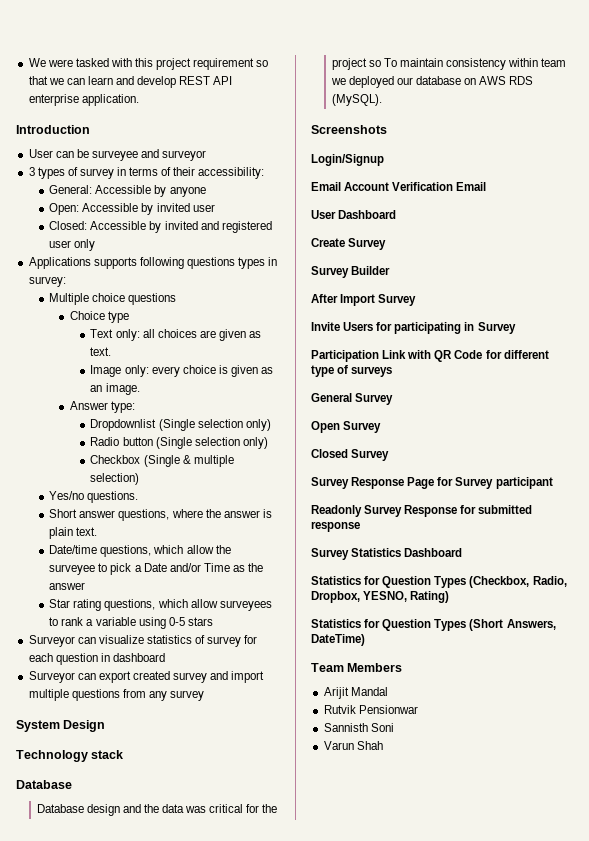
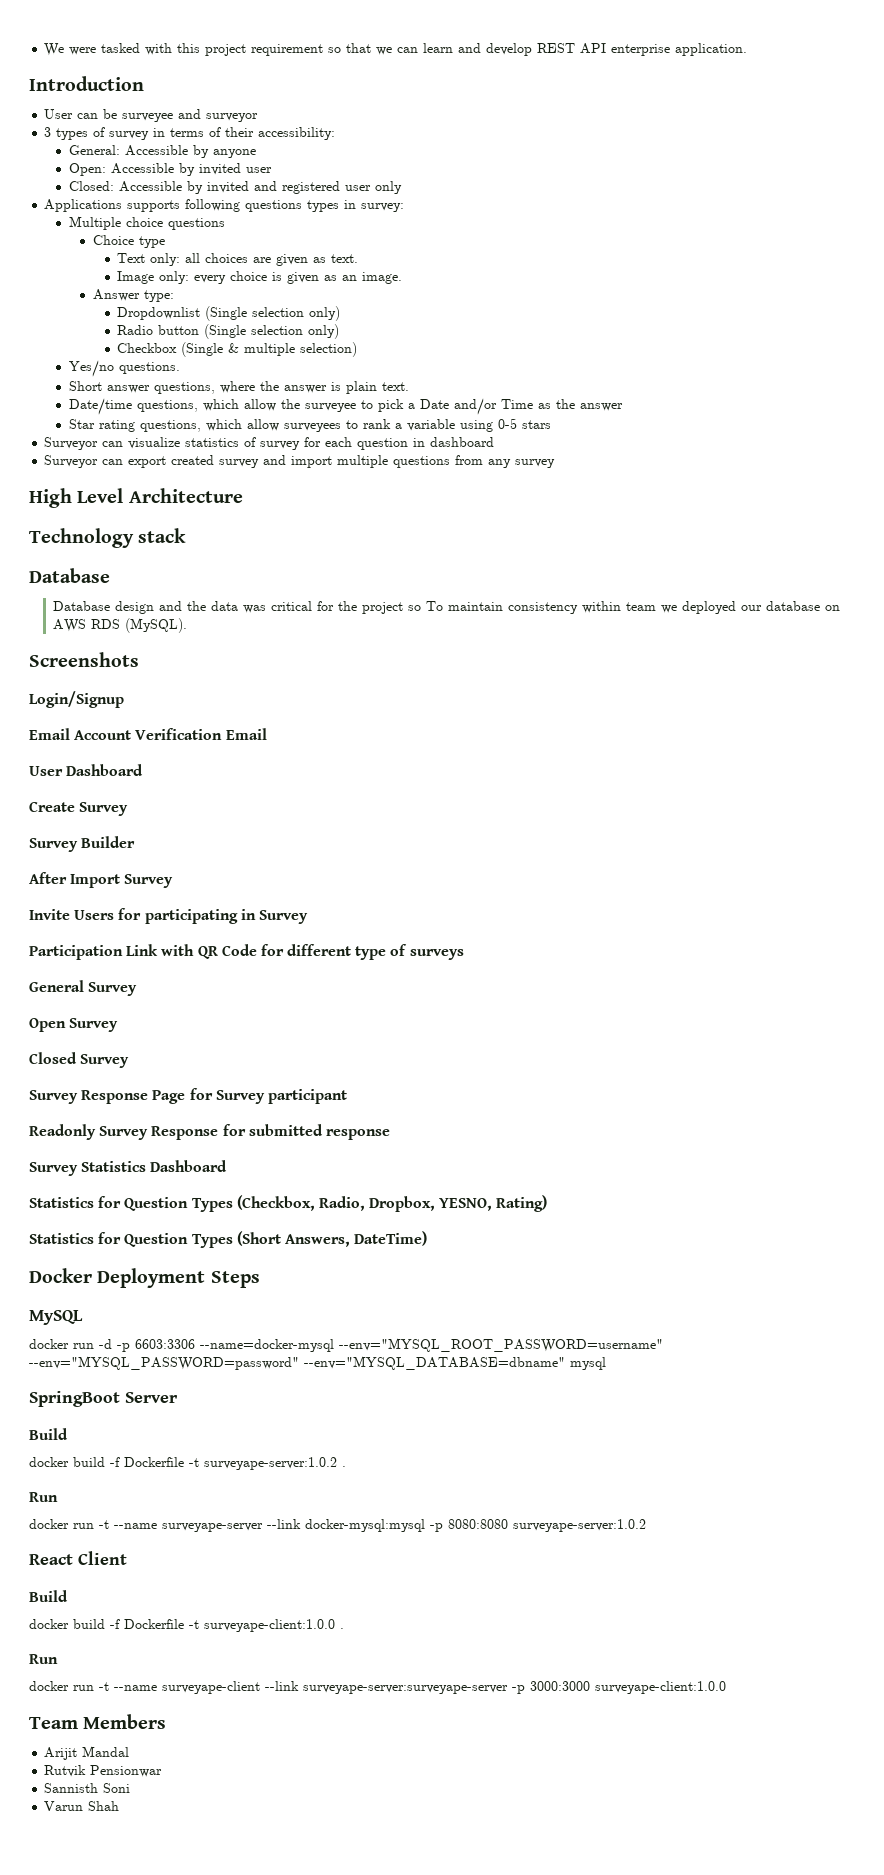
- System Design
+ High Level Architecture
+ Docker Deployment Steps
+ MySQL
+ docker run -d -p 6603:3306 --name=docker-mysql --env="MYSQL_ROOT_PASSWORD=username" --env="MYSQL_PASSWORD=password" --env="MYSQL_DATABASE=dbname" mysql
+ SpringBoot Server
+ Build
+ docker build -f Dockerfile -t surveyape-server:1.0.2 .
+ Run
+ docker run -t --name surveyape-server --link docker-mysql:mysql -p 8080:8080 surveyape-server:1.0.2
+ React Client
+ Build
+ docker build -f Dockerfile -t surveyape-client:1.0.0 .
+ Run
+ docker run -t --name surveyape-client --link surveyape-server:surveyape-server -p 3000:3000 surveyape-client:1.0.0

